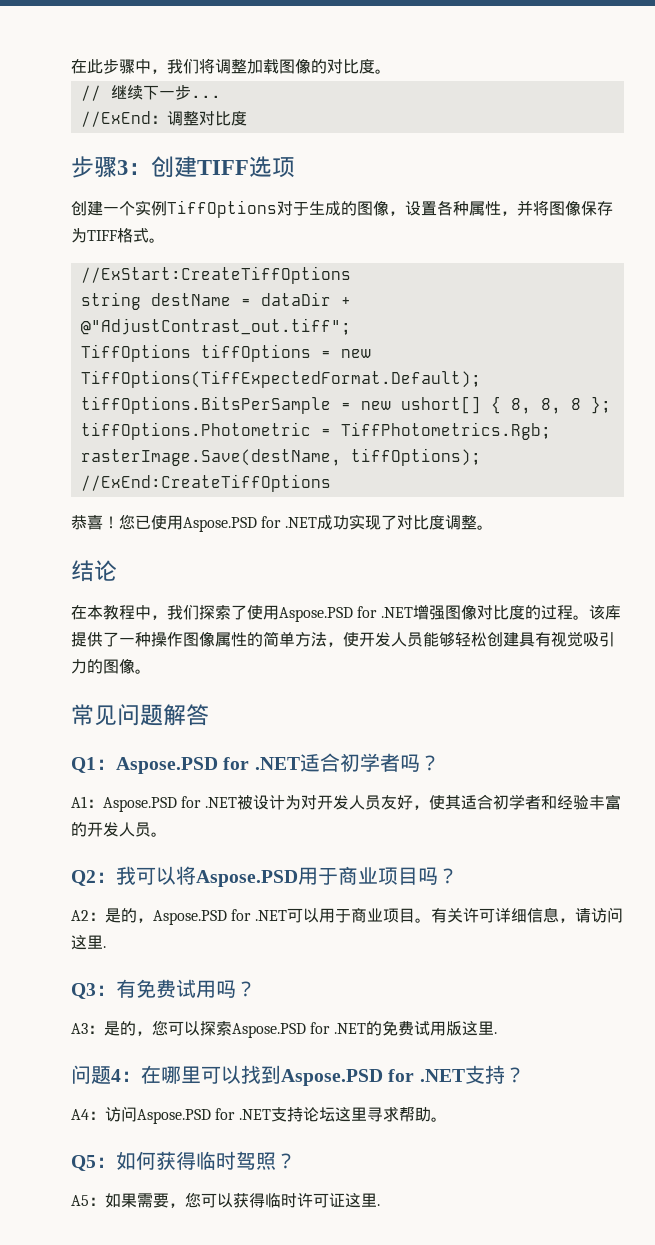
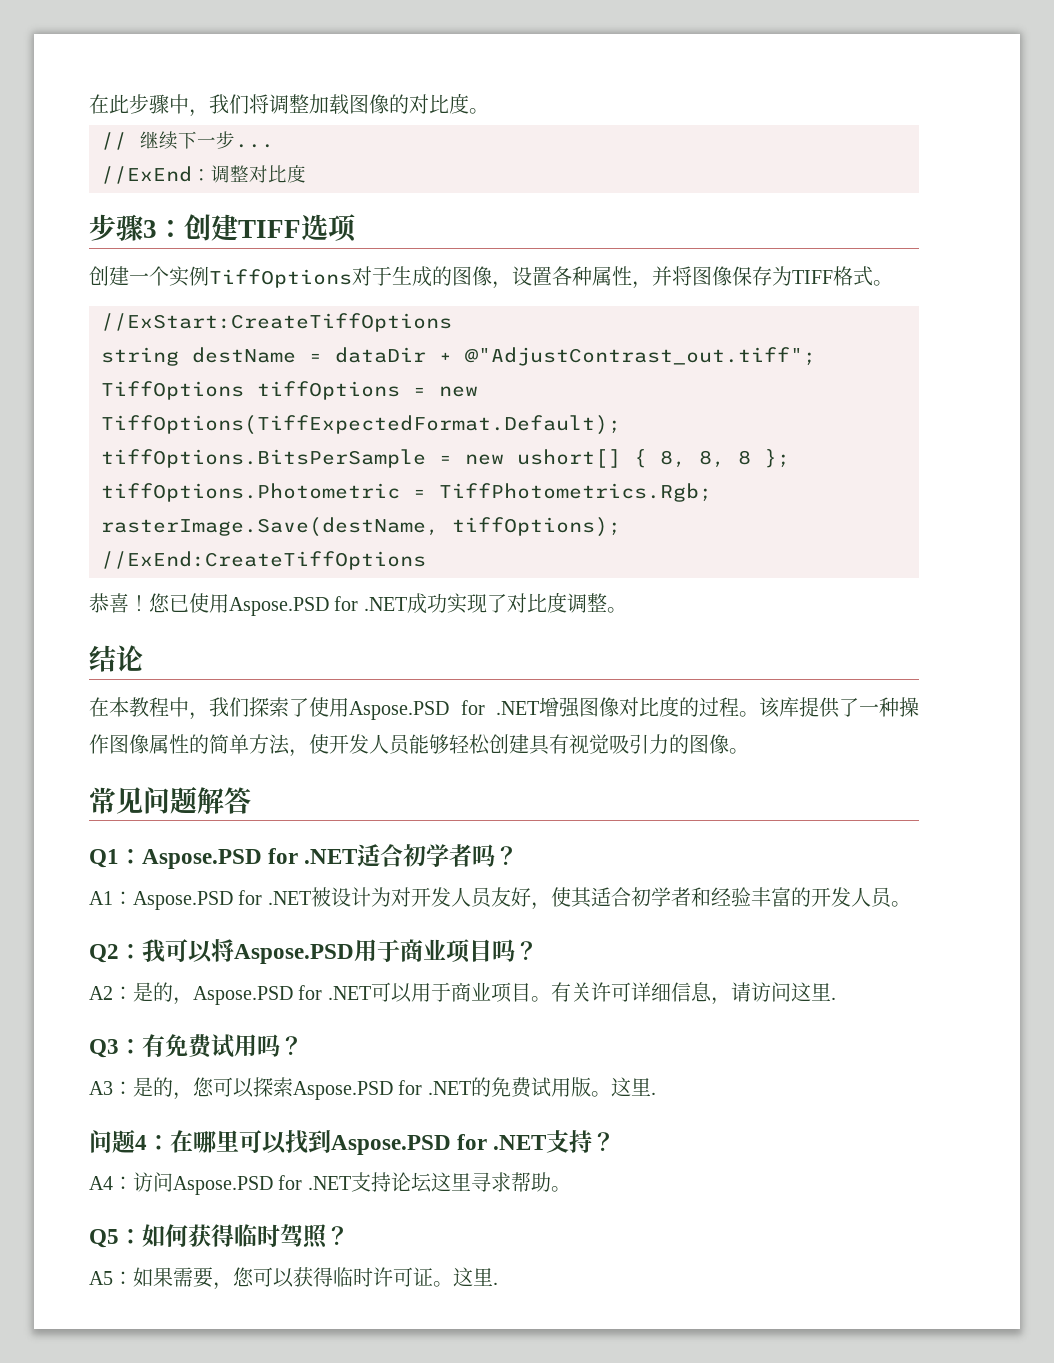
- A3：是的，您可以探索Aspose.PSD for .NET的免费试用版这里.
+ A3：是的，您可以探索Aspose.PSD for .NET的免费试用版。这里.
- A5：如果需要，您可以获得临时许可证这里.
+ A5：如果需要，您可以获得临时许可证。这里.

